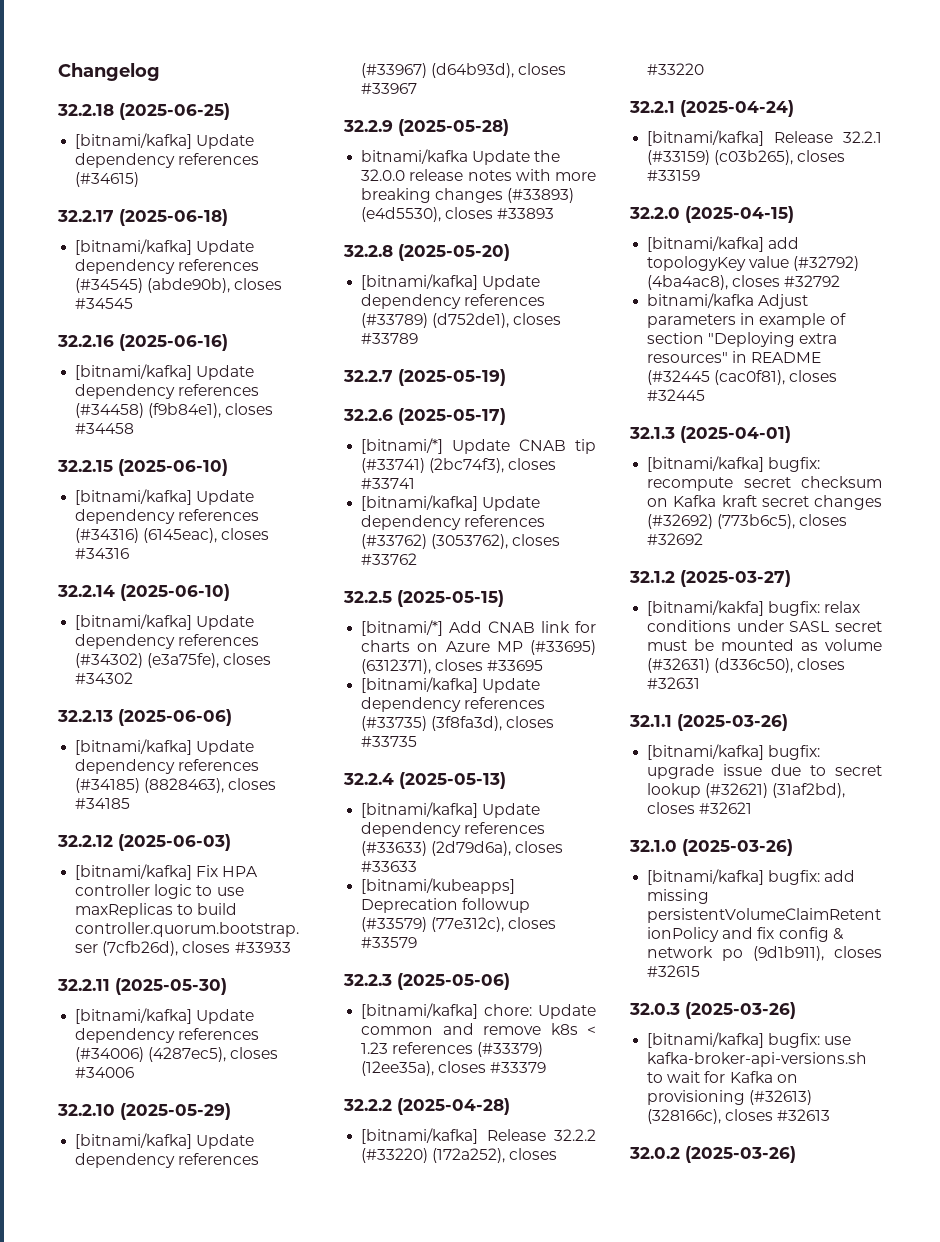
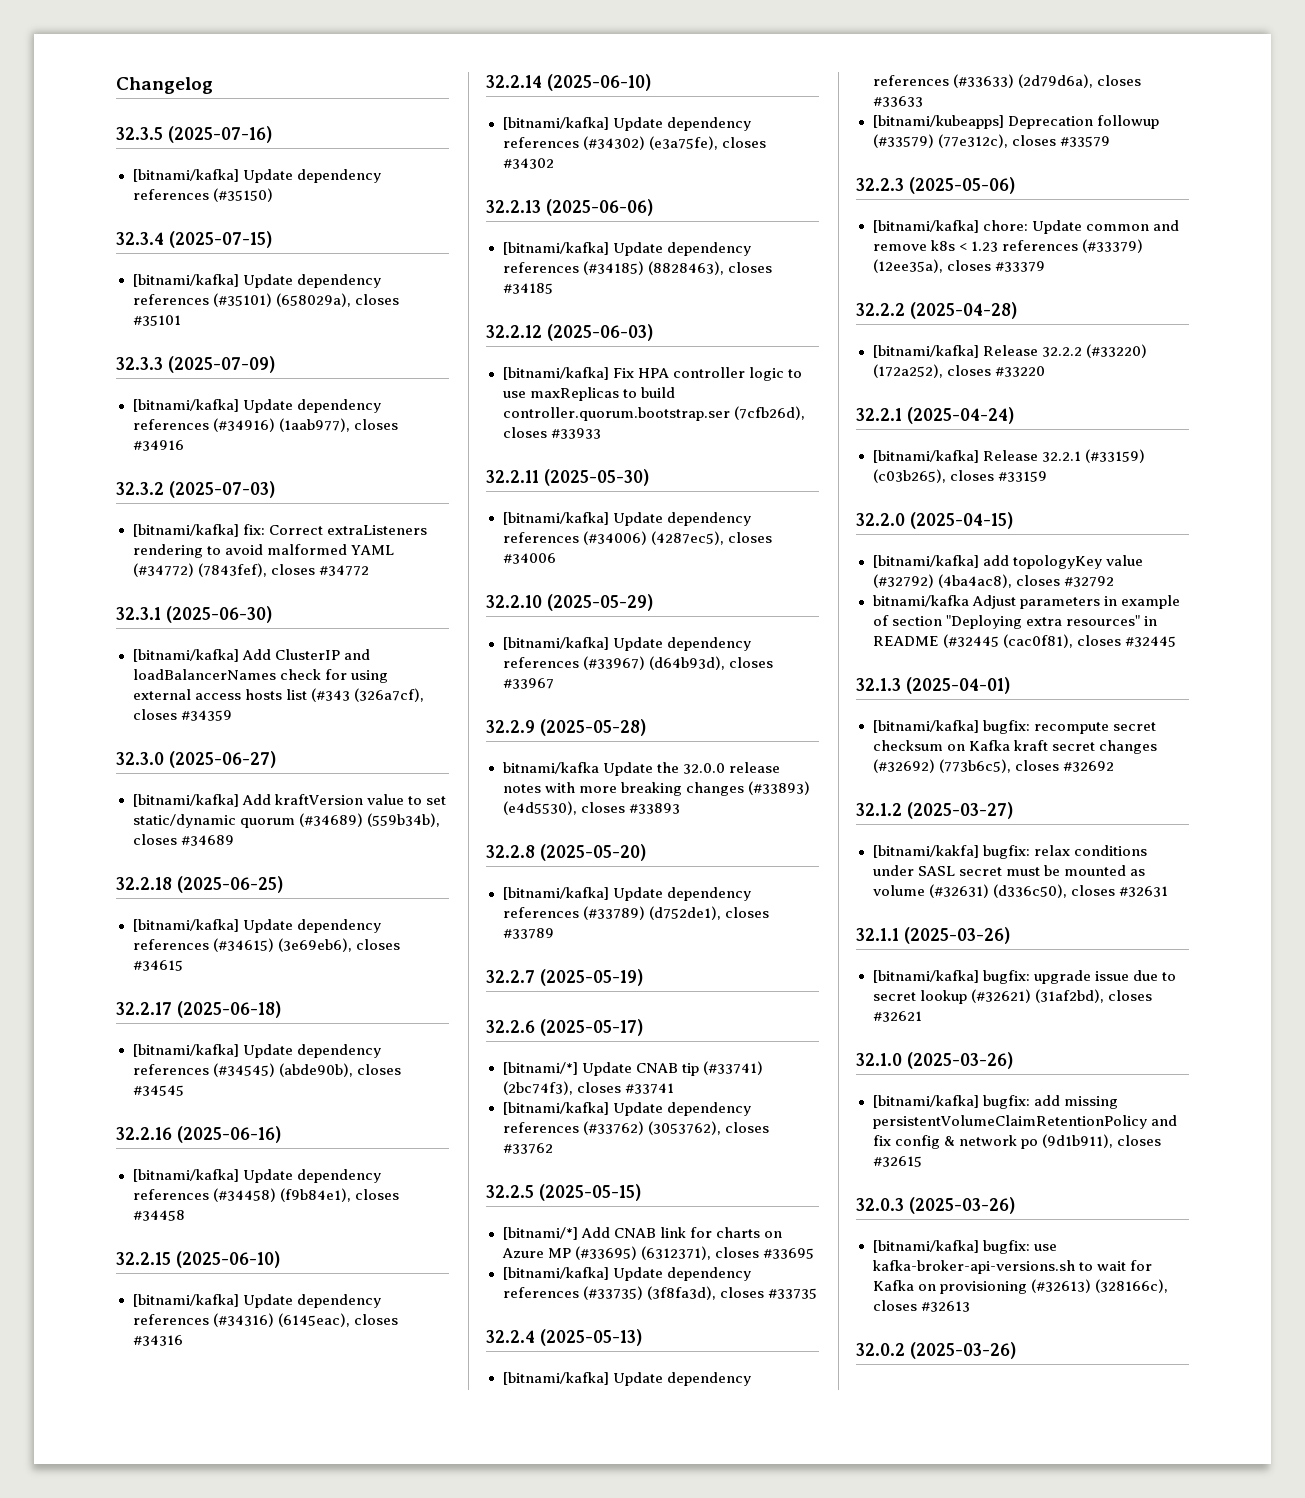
+ 32.3.5 (2025-07-16)
+ [bitnami/kafka] Update dependency references (#35150)
+ 32.3.4 (2025-07-15)
+ [bitnami/kafka] Update dependency references (#35101) (658029a), closes #35101
+ 32.3.3 (2025-07-09)
+ [bitnami/kafka] Update dependency references (#34916) (1aab977), closes #34916
+ 32.3.2 (2025-07-03)
+ [bitnami/kafka] fix: Correct extraListeners rendering to avoid malformed YAML (#34772) (7843fef), closes #34772
+ 32.3.1 (2025-06-30)
+ [bitnami/kafka] Add ClusterIP and loadBalancerNames check for using external access hosts list (#343 (326a7cf), closes #34359
+ 32.3.0 (2025-06-27)
+ [bitnami/kafka] Add kraftVersion value to set static/dynamic quorum (#34689) (559b34b), closes #34689
- [bitnami/kafka] Update dependency references (#34615)
+ [bitnami/kafka] Update dependency references (#34615) (3e69eb6), closes #34615

